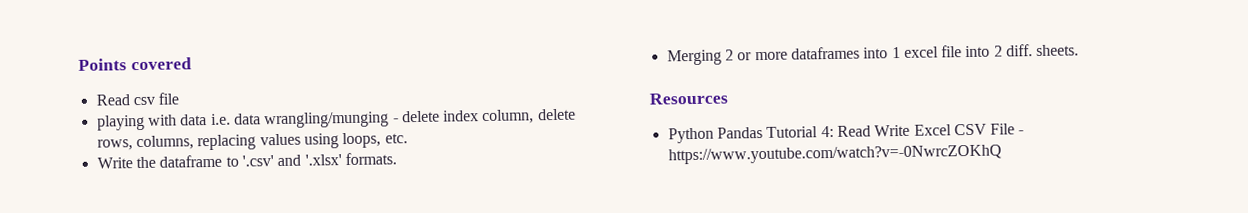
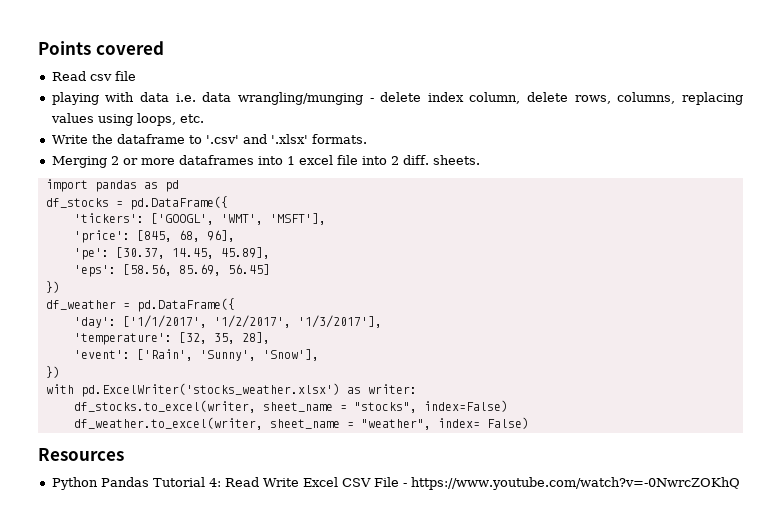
+ import pandas as pd
+ df_stocks = pd.DataFrame({
+ 'tickers': ['GOOGL', 'WMT', 'MSFT'],
+ 'price': [845, 68, 96],
+ 'pe': [30.37, 14.45, 45.89],
+ 'eps': [58.56, 85.69, 56.45]
+ })
+ df_weather = pd.DataFrame({
+ 'day': ['1/1/2017', '1/2/2017', '1/3/2017'],
+ 'temperature': [32, 35, 28],
+ 'event': ['Rain', 'Sunny', 'Snow'],
+ })
+ with pd.ExcelWriter('stocks_weather.xlsx') as writer:
+ df_stocks.to_excel(writer, sheet_name = "stocks", index=False)
+ df_weather.to_excel(writer, sheet_name = "weather", index= False)

